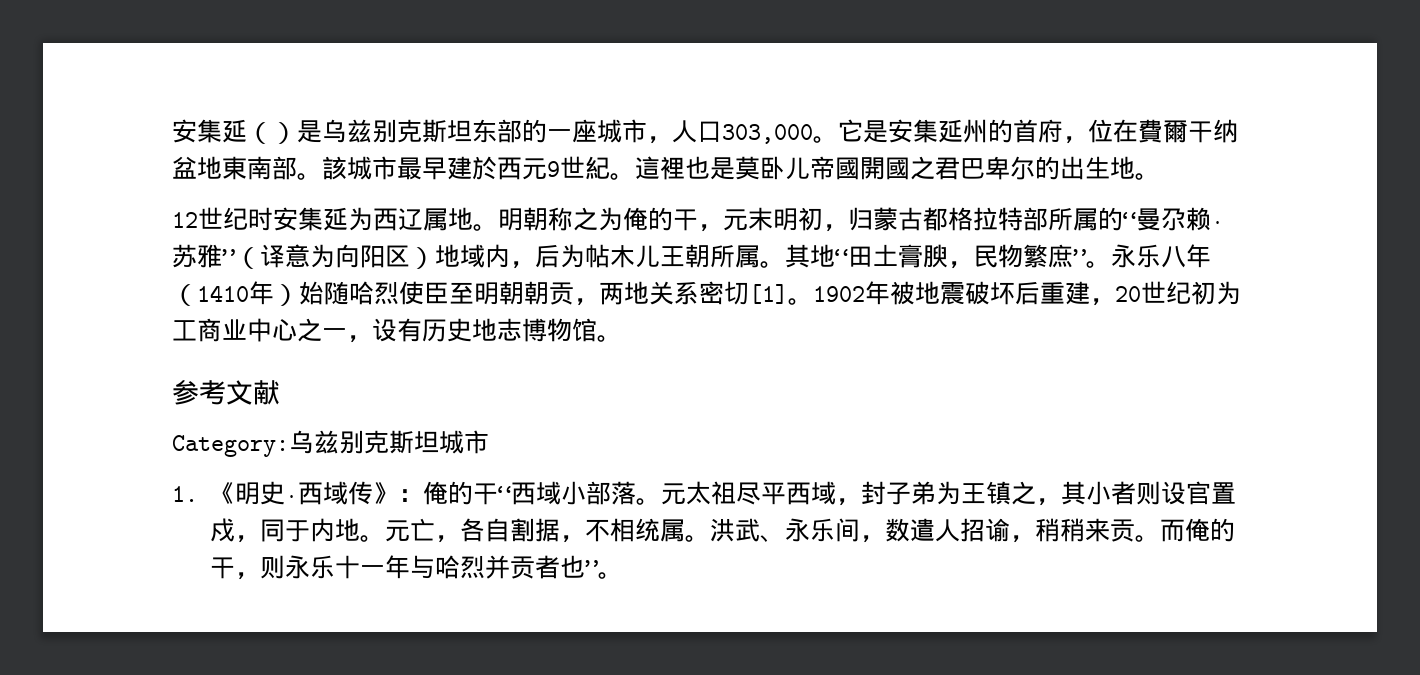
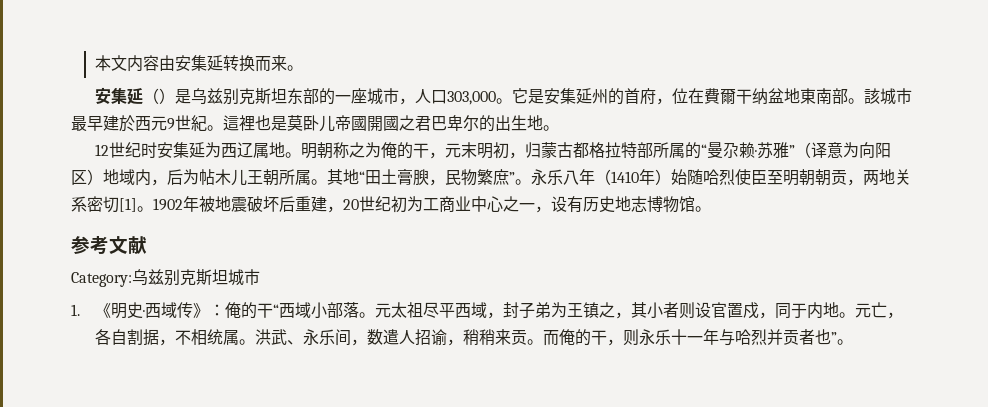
+ 本文内容由安集延转换而来。

